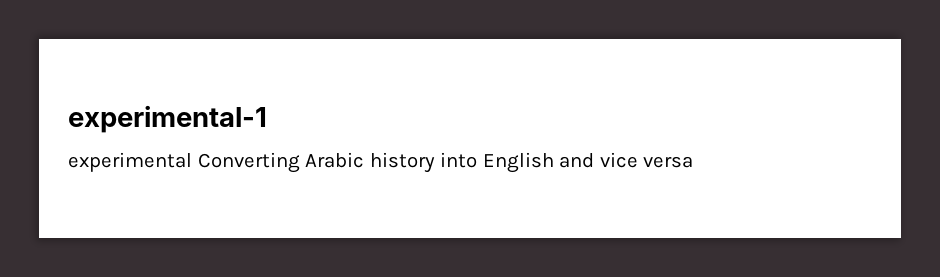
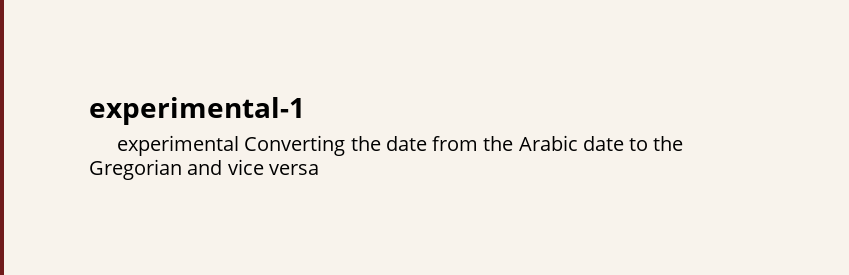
- experimental Converting Arabic history into English and vice versa
+ experimental Converting the date from the Arabic date to the Gregorian and vice versa

